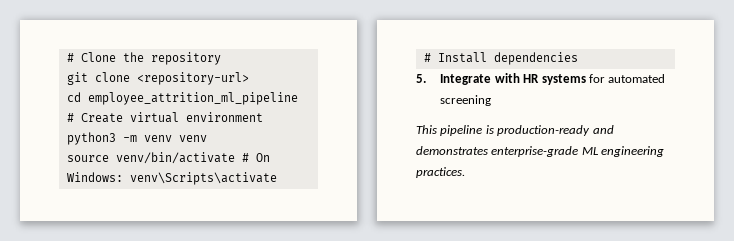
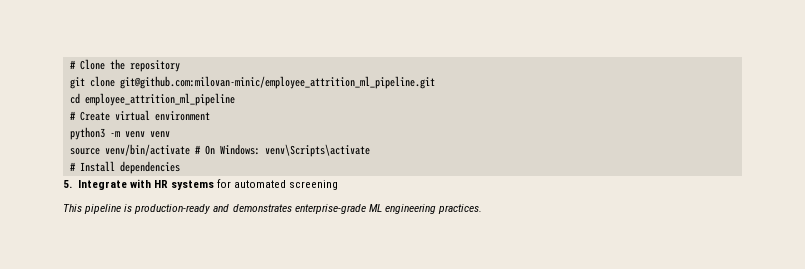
- git clone <repository-url>
+ git clone git@github.com:milovan-minic/employee_attrition_ml_pipeline.git

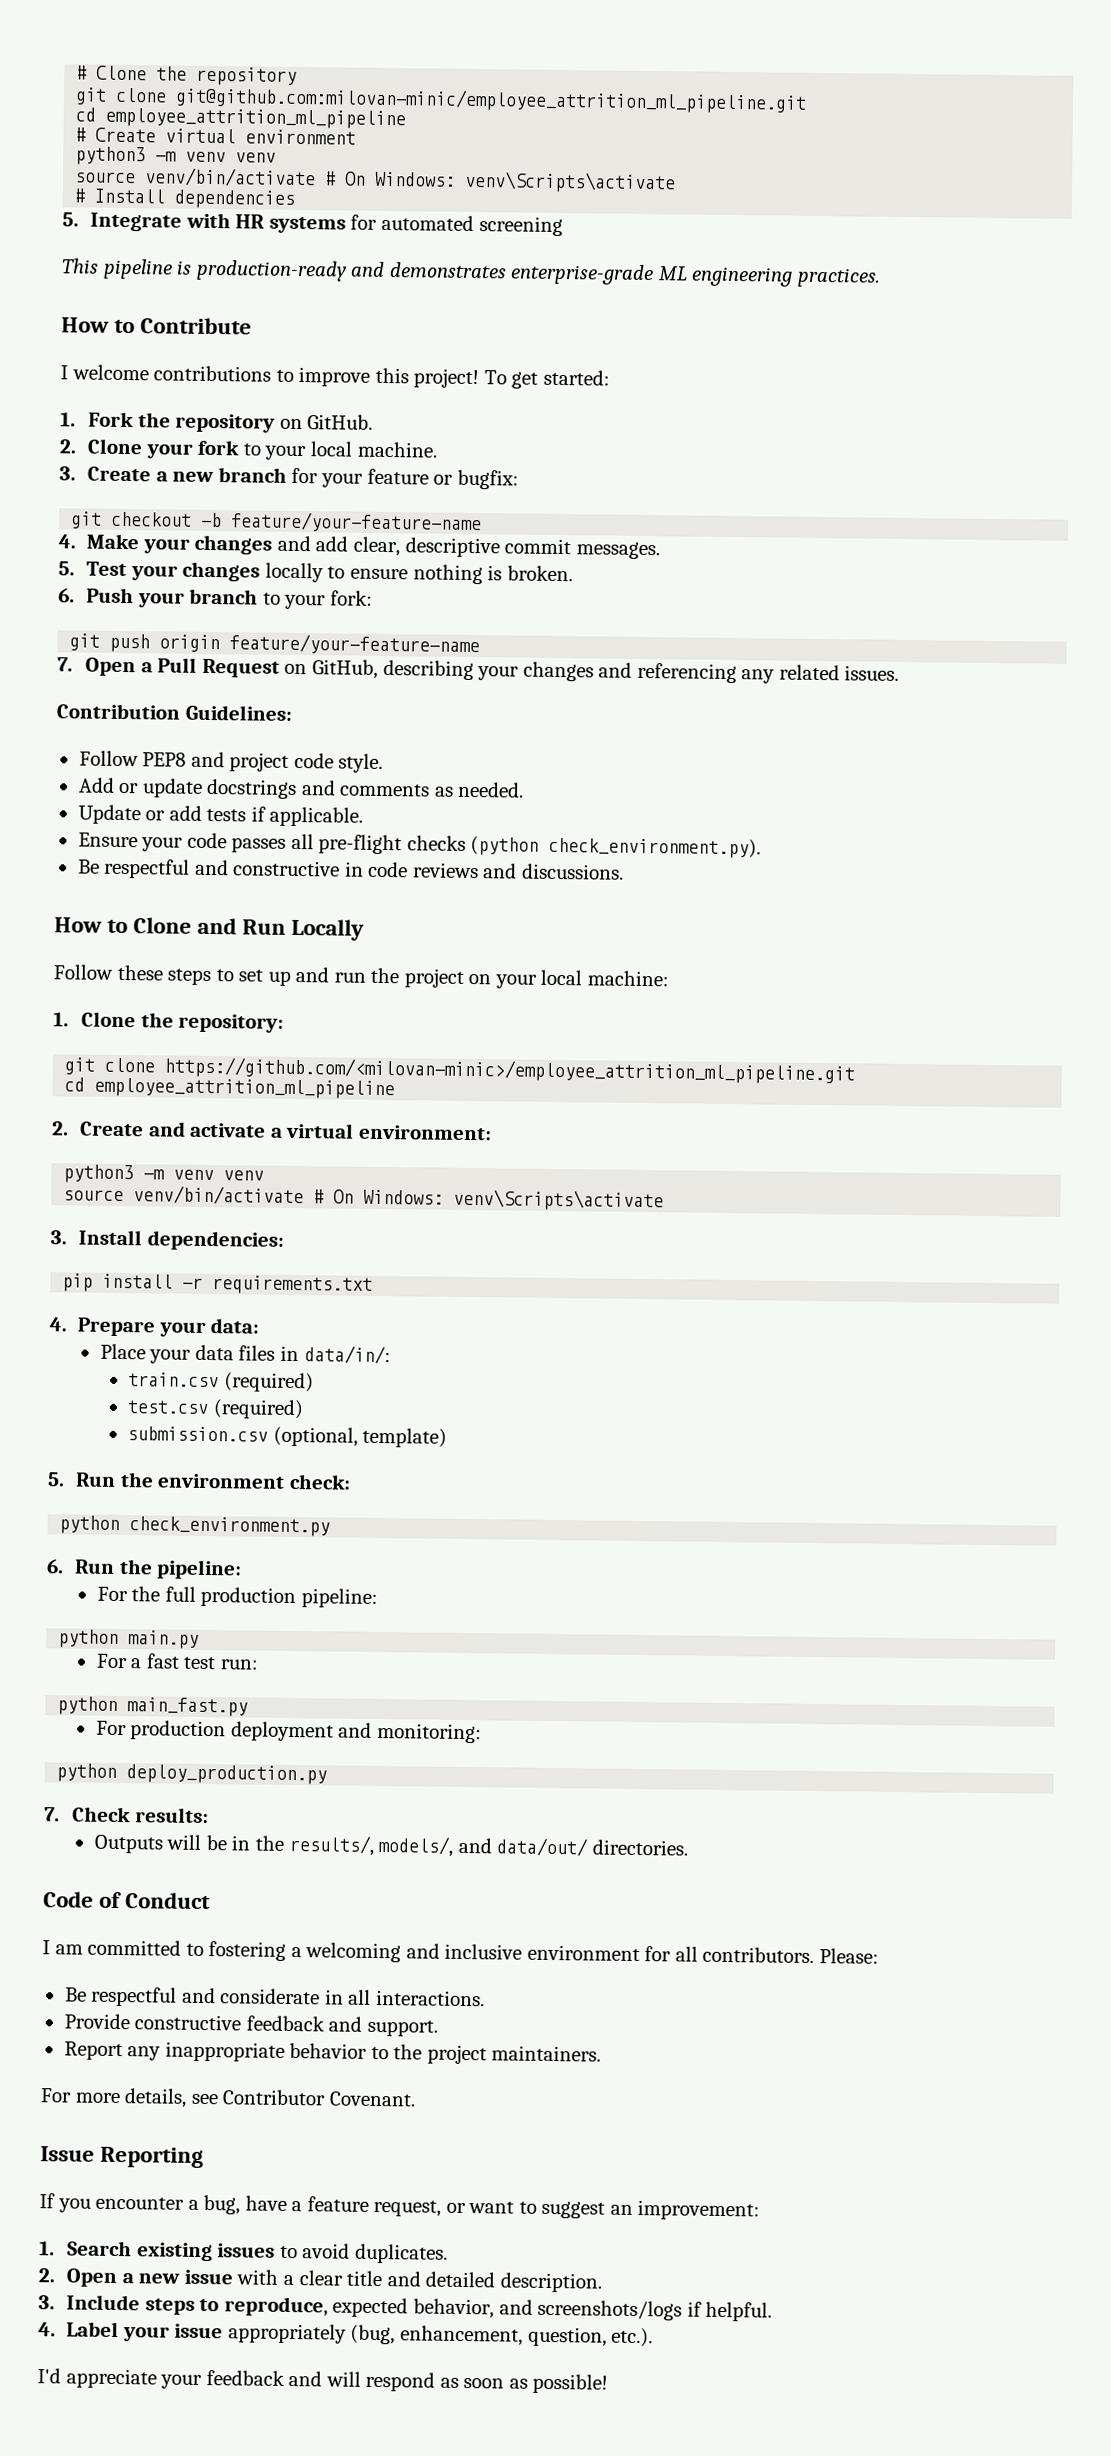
+ How to Contribute
+ I welcome contributions to improve this project! To get started:
+ 1. Fork the repository on GitHub.
+ 2. Clone your fork to your local machine.
+ 3. Create a new branch for your feature or bugfix:
+ git checkout -b feature/your-feature-name
+ 4. Make your changes and add clear, descriptive commit messages.
+ 5. Test your changes locally to ensure nothing is broken.
+ 6. Push your branch to your fork:
+ git push origin feature/your-feature-name
+ 7. Open a Pull Request on GitHub, describing your changes and referencing any related issues.
+ Contribution Guidelines:
+ Follow PEP8 and project code style.
+ Add or update docstrings and comments as needed.
+ Update or add tests if applicable.
+ Ensure your code passes all pre-flight checks (python check_environment.py).
+ Be respectful and constructive in code reviews and discussions.
+ How to Clone and Run Locally
+ Follow these steps to set up and run the project on your local machine:
+ 1. Clone the repository:
+ git clone https://github.com/<milovan-minic>/employee_attrition_ml_pipeline.git
+ cd employee_attrition_ml_pipeline
+ 2. Create and activate a virtual environment:
+ python3 -m venv venv
+ source venv/bin/activate # On Windows: venv\Scripts\activate
+ 3. Install dependencies:
+ pip install -r requirements.txt
+ 4. Prepare your data:
+ Place your data files in data/in/:
+ train.csv (required)
+ test.csv (required)
+ submission.csv (optional, template)
+ 5. Run the environment check:
+ python check_environment.py
+ 6. Run the pipeline:
+ For the full production pipeline:
+ python main.py
+ For a fast test run:
+ python main_fast.py
+ For production deployment and monitoring:
+ python deploy_production.py
+ 7. Check results:
+ Outputs will be in the results/, models/, and data/out/ directories.
+ Code of Conduct
+ I am committed to fostering a welcoming and inclusive environment for all contributors. Please:
+ Be respectful and considerate in all interactions.
+ Provide constructive feedback and support.
+ Report any inappropriate behavior to the project maintainers.
+ For more details, see Contributor Covenant.
+ Issue Reporting
+ If you encounter a bug, have a feature request, or want to suggest an improvement:
+ 1. Search existing issues to avoid duplicates.
+ 2. Open a new issue with a clear title and detailed description.
+ 3. Include steps to reproduce, expected behavior, and screenshots/logs if helpful.
+ 4. Label your issue appropriately (bug, enhancement, question, etc.).
+ I'd appreciate your feedback and will respond as soon as possible!

